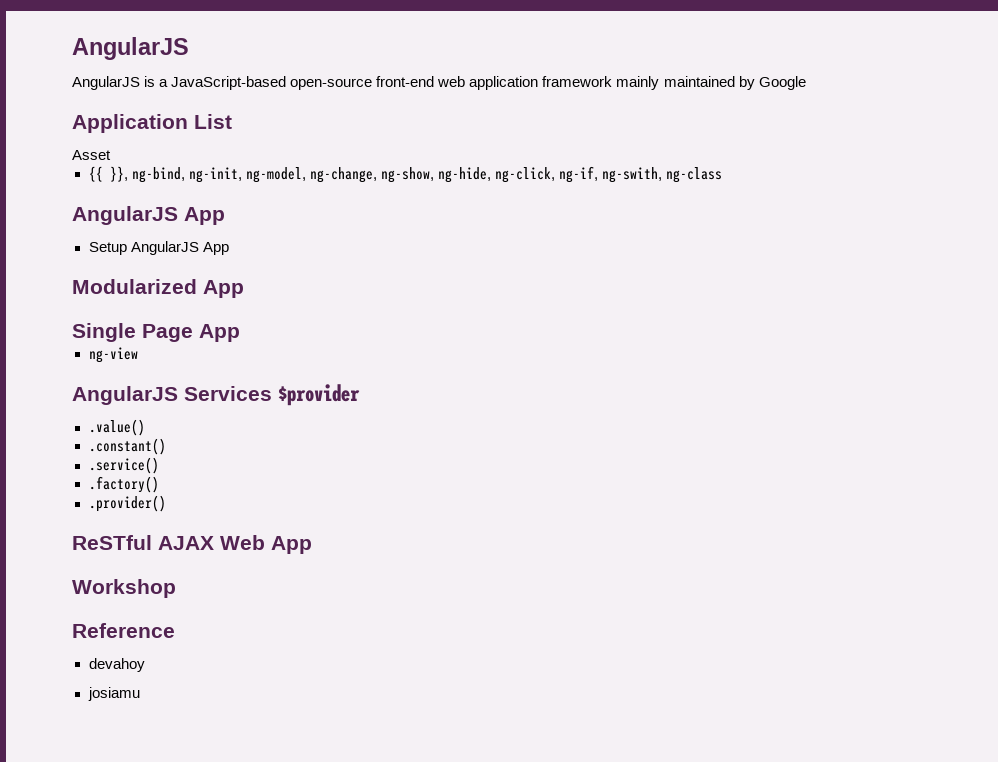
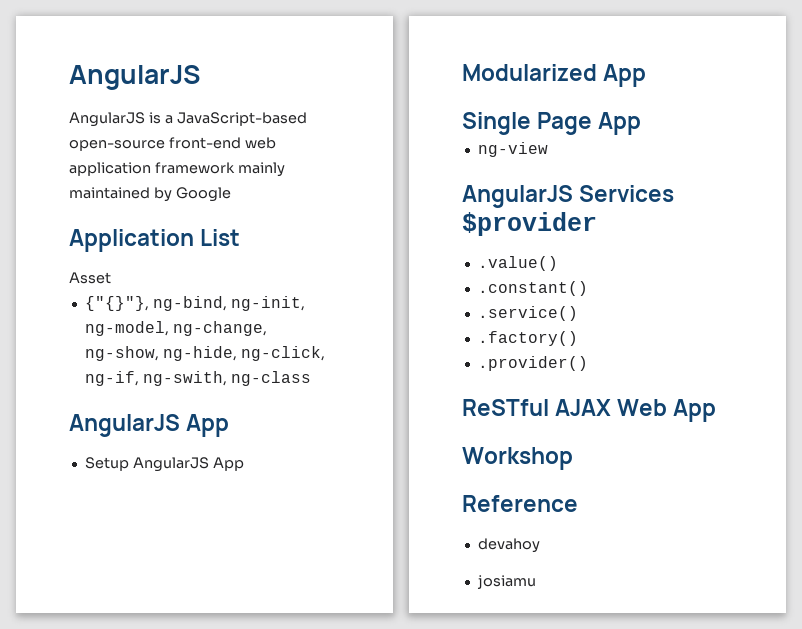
- {{ }}, ng-bind, ng-init, ng-model, ng-change, ng-show, ng-hide, ng-click, ng-if, ng-swith, ng-class
+ {"{}"}, ng-bind, ng-init, ng-model, ng-change, ng-show, ng-hide, ng-click, ng-if, ng-swith, ng-class

